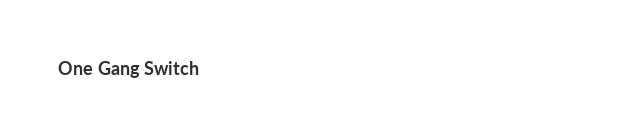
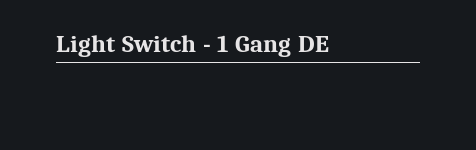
- One Gang Switch
+ Light Switch - 1 Gang DE

